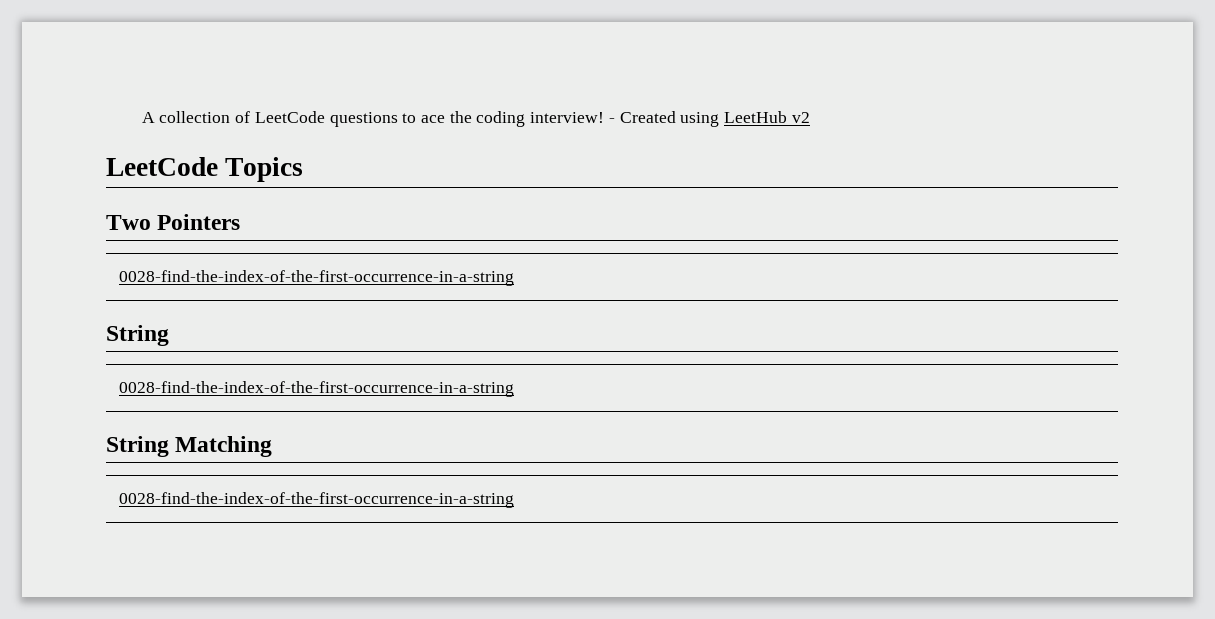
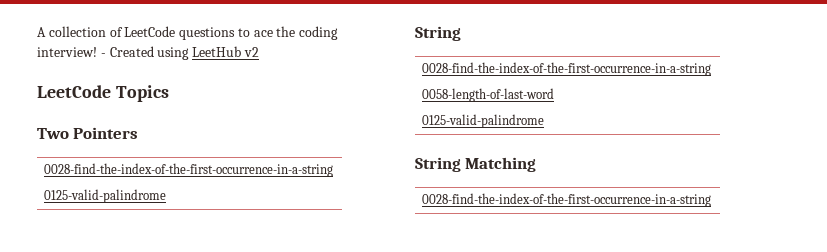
  Two Pointers
  0028-find-the-index-of-the-first-occurrence-in-a-string
+ 0125-valid-palindrome
+ 0058-length-of-last-word
+ 0125-valid-palindrome

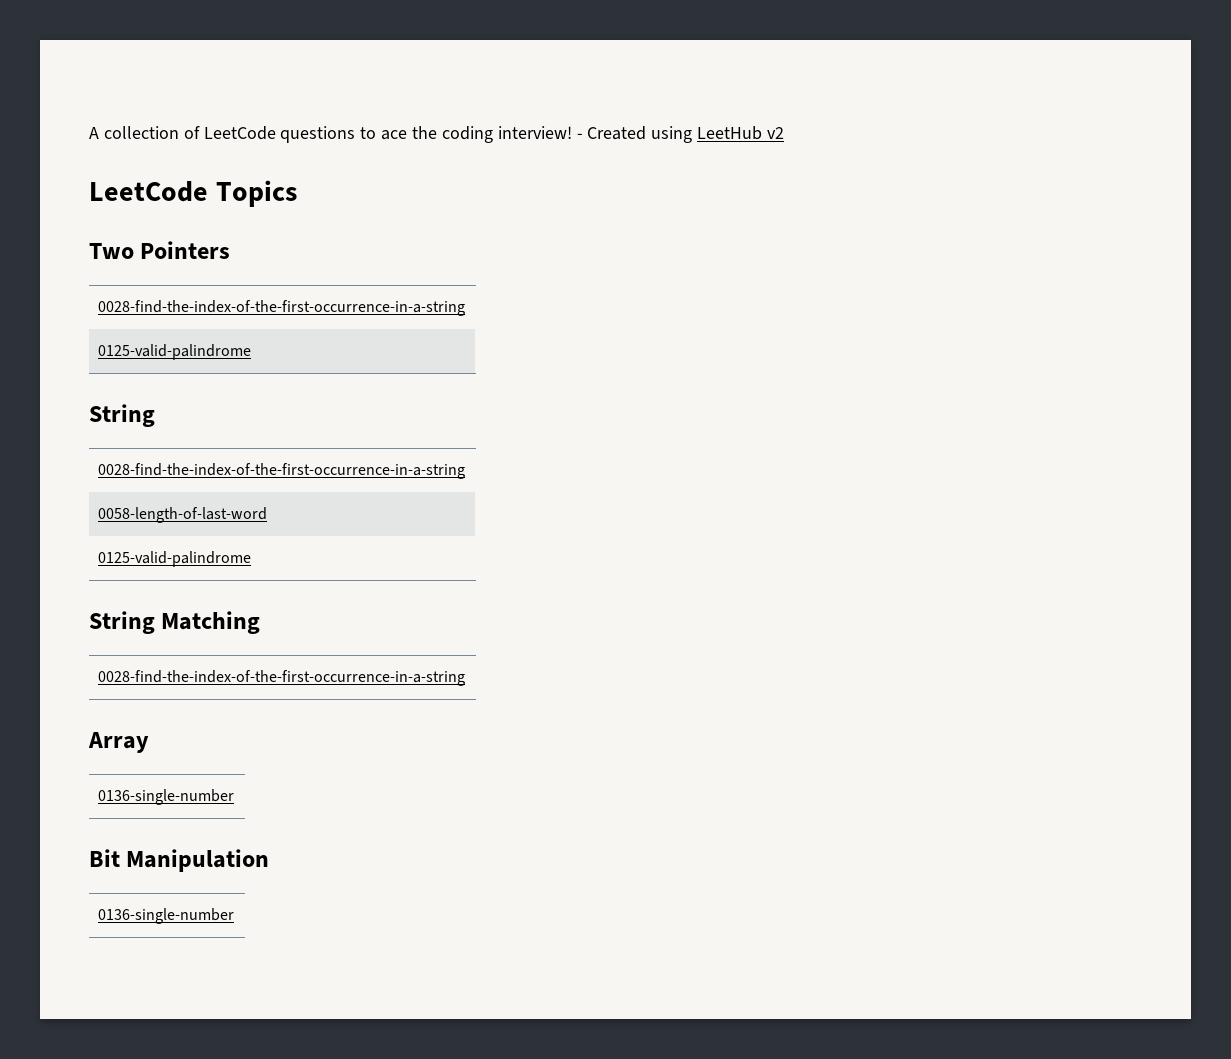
+ Array
+ 0136-single-number
+ Bit Manipulation
+ 0136-single-number

